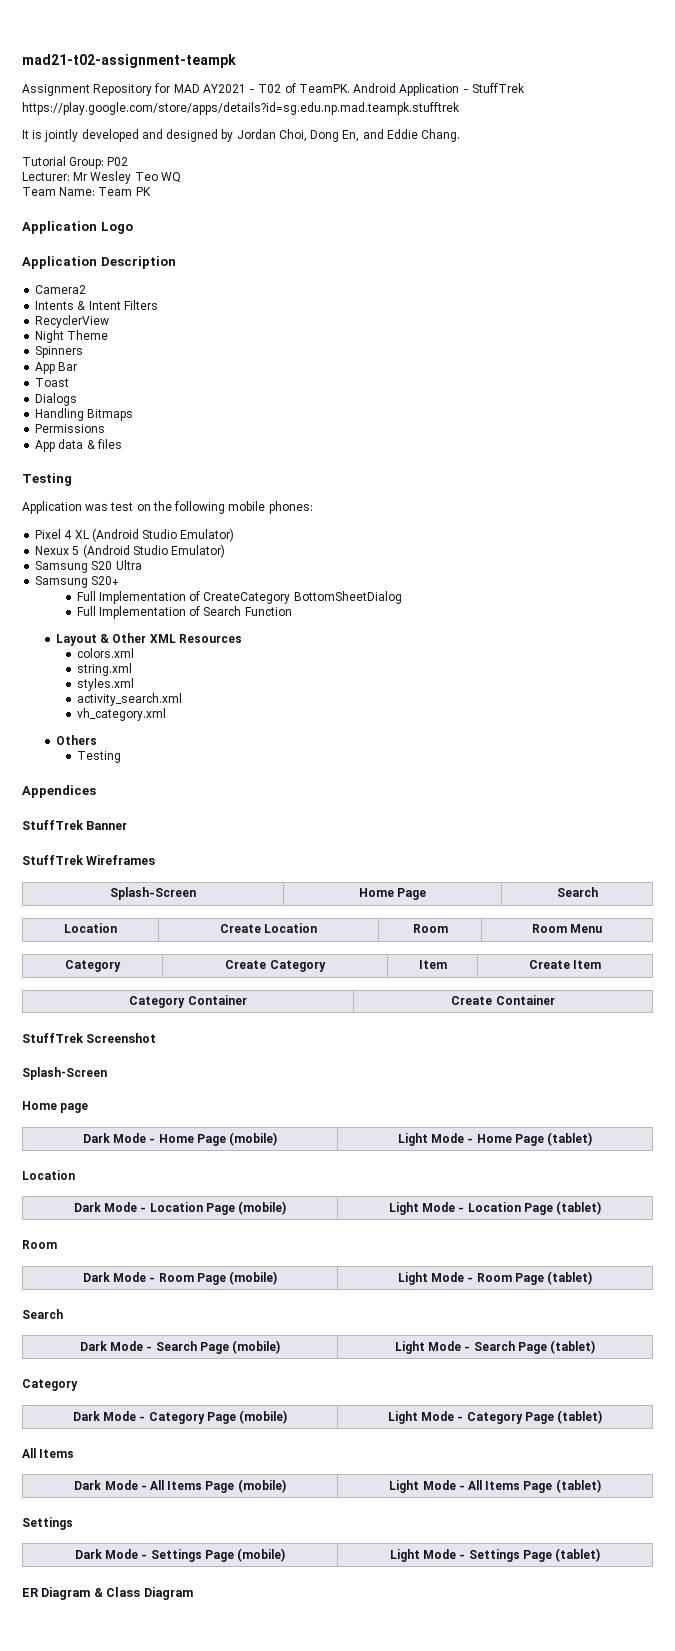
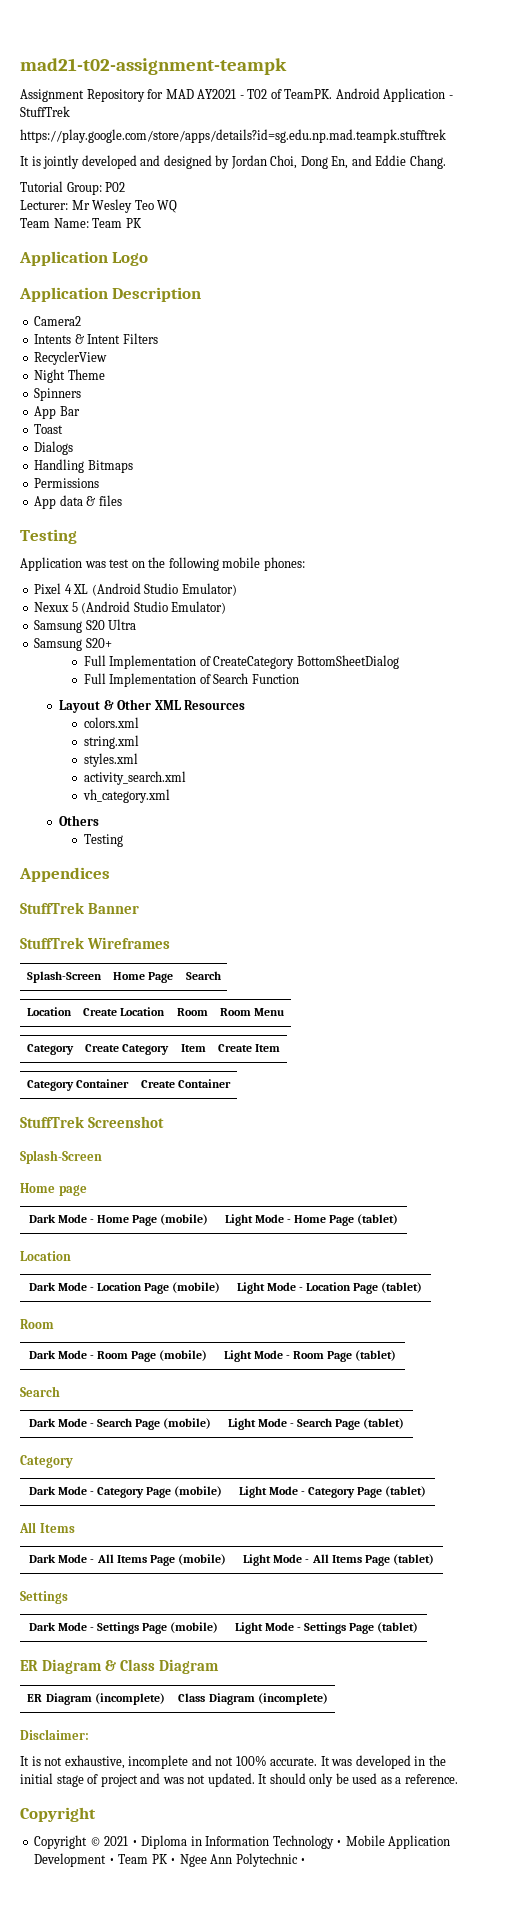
+ ER Diagram (incomplete) | Class Diagram (incomplete)
+ Disclaimer:
+ It is not exhaustive, incomplete and not 100% accurate. It was developed in the initial stage of project and was not updated. It should only be used as a reference.
+ Copyright
+ Copyright © 2021 • Diploma in Information Technology • Mobile Application Development • Team PK • Ngee Ann Polytechnic •

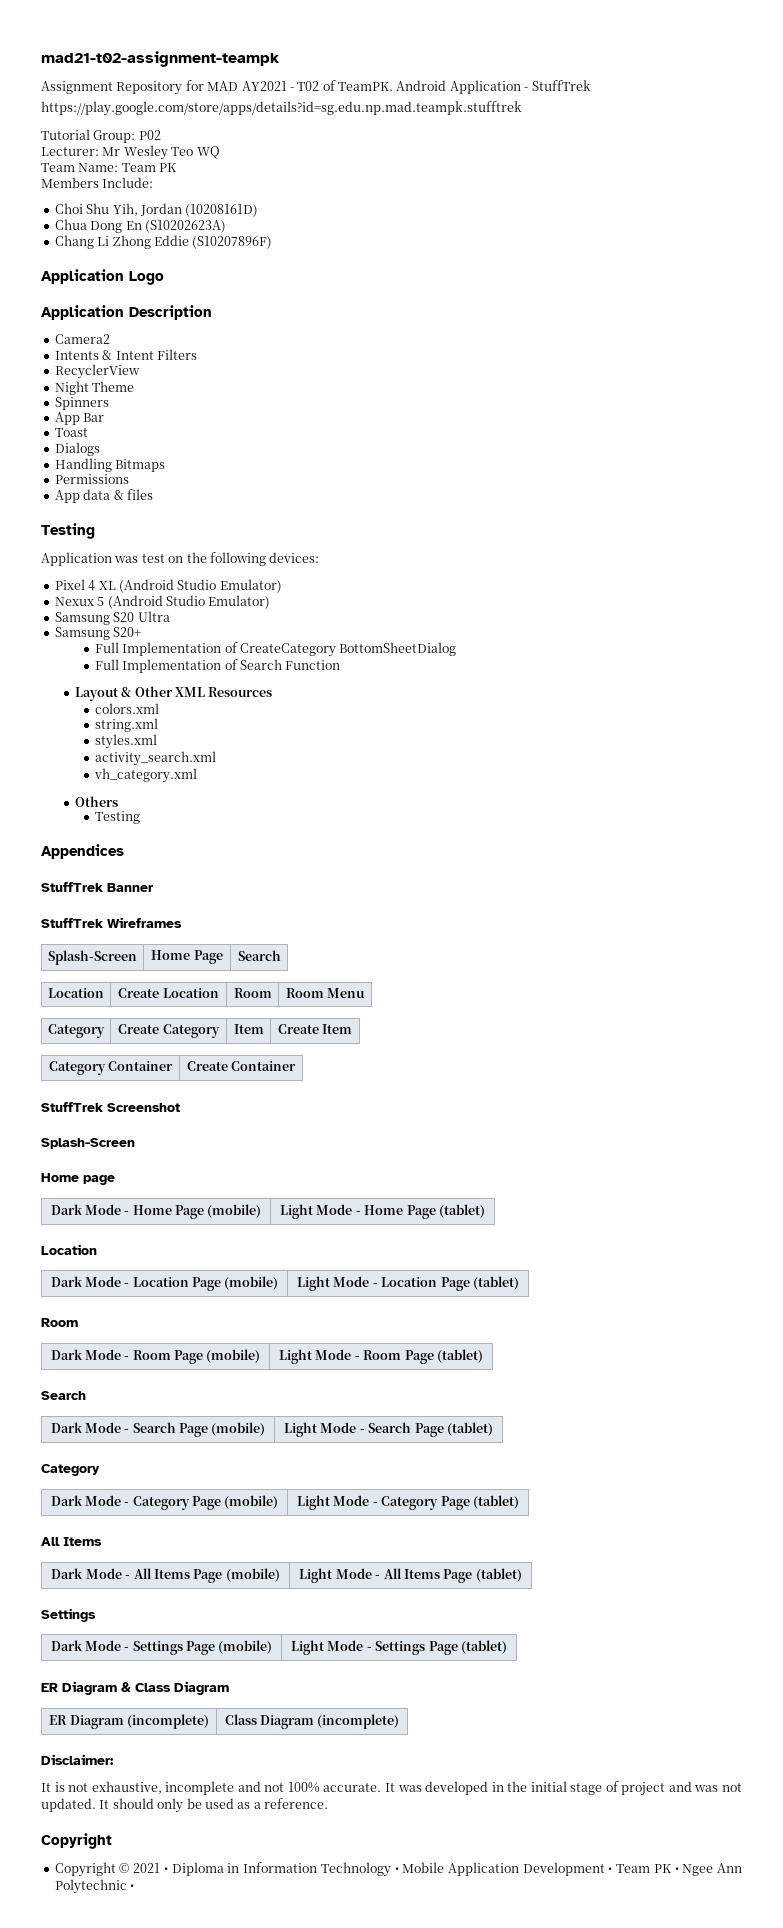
- It is jointly developed and designed by Jordan Choi, Dong En, and Eddie Chang.
+ Members Include:
+ Choi Shu Yih, Jordan (10208161D)
+ Chua Dong En (S10202623A)
+ Chang Li Zhong Eddie (S10207896F)
- Application was test on the following mobile phones:
+ Application was test on the following devices:

